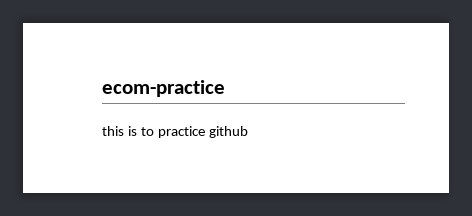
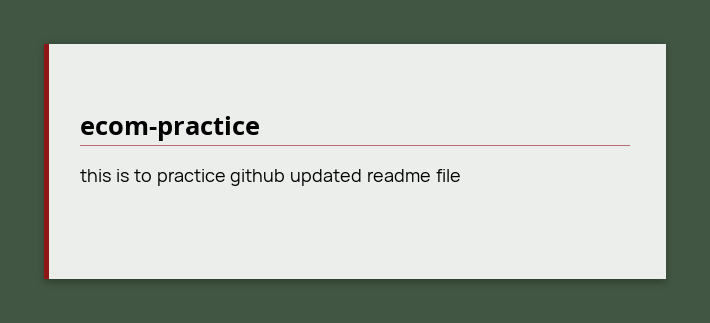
- this is to practice github
+ this is to practice github updated readme file

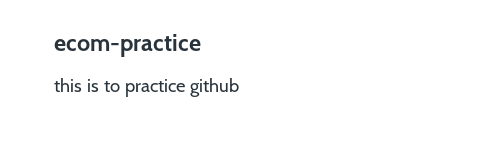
- this is to practice github updated readme file
+ this is to practice github

